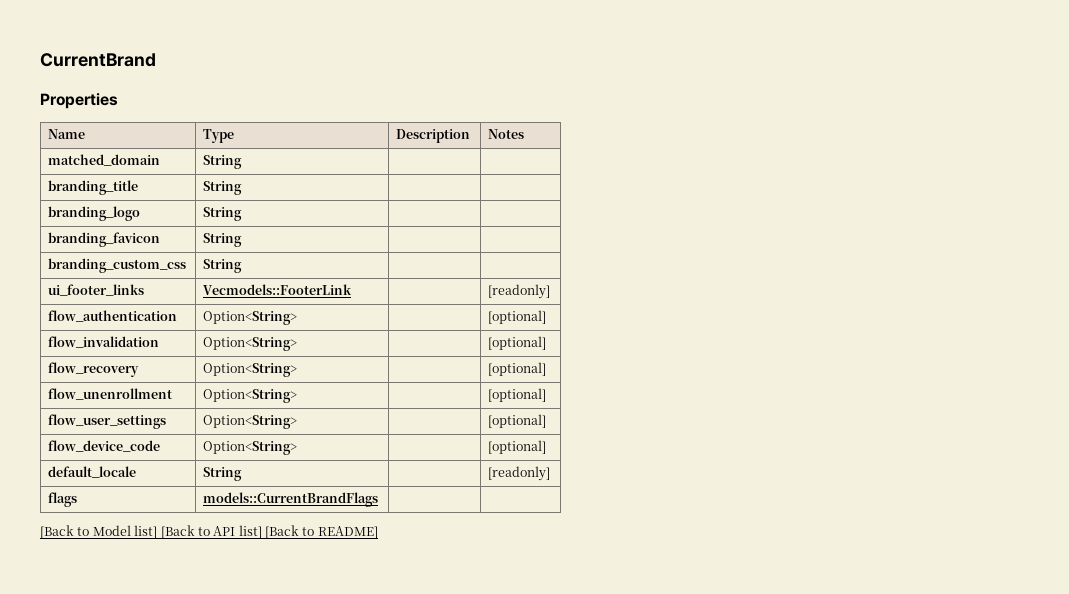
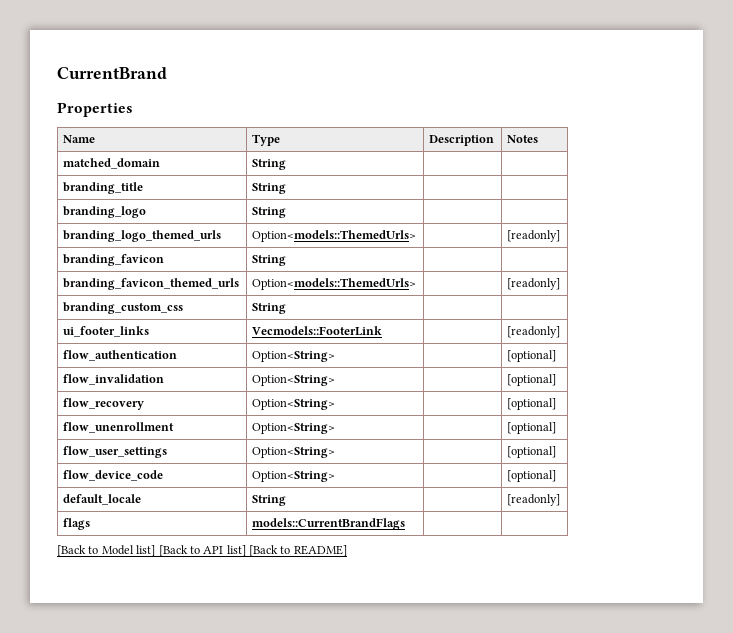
+ branding_logo_themed_urls | Option<models::ThemedUrls> | | [readonly]
+ branding_favicon_themed_urls | Option<models::ThemedUrls> | | [readonly]

